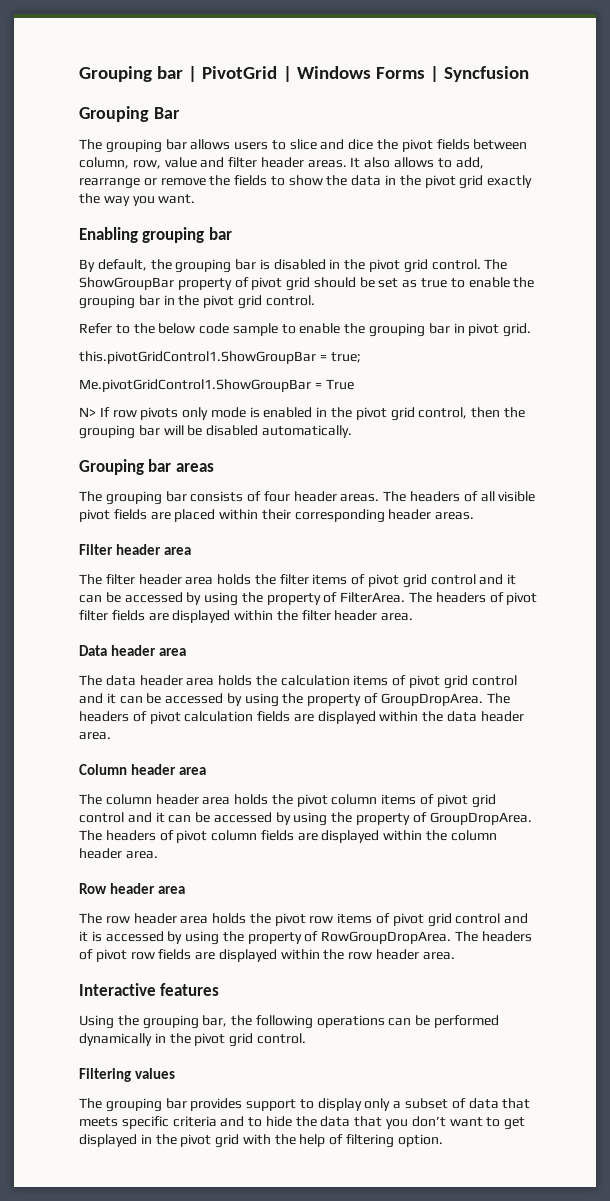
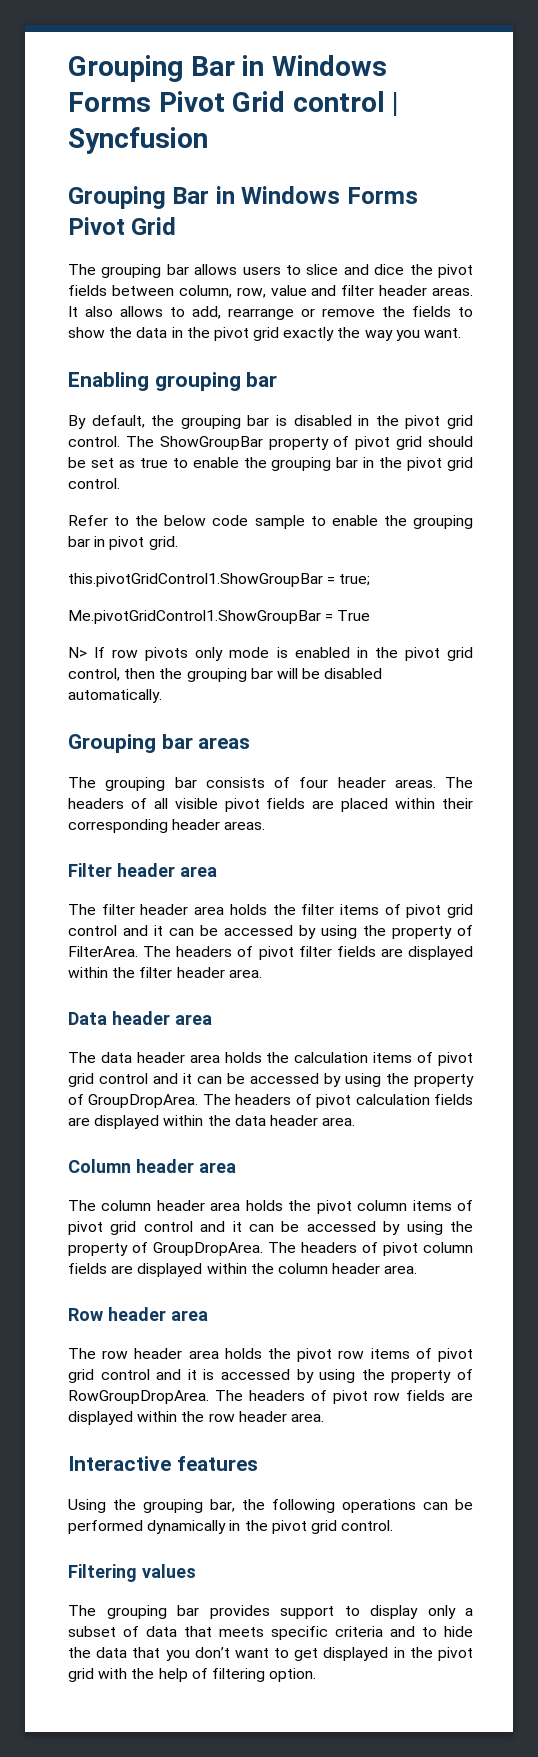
- Grouping bar | PivotGrid | Windows Forms | Syncfusion
- Grouping Bar
+ Grouping Bar in Windows Forms Pivot Grid control | Syncfusion
+ Grouping Bar in Windows Forms Pivot Grid

